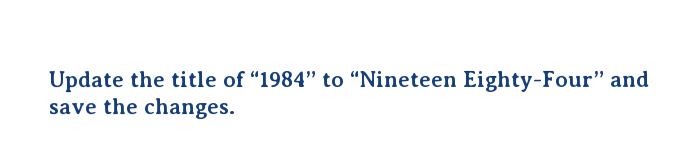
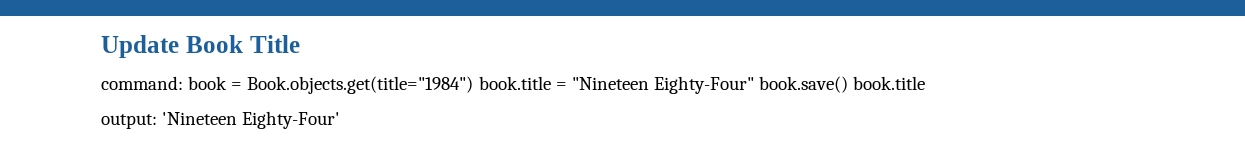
- Update the title of “1984” to “Nineteen Eighty-Four” and save the changes.
+ Update Book Title
+ command: book = Book.objects.get(title="1984") book.title = "Nineteen Eighty-Four" book.save() book.title
+ output: 'Nineteen Eighty-Four'

